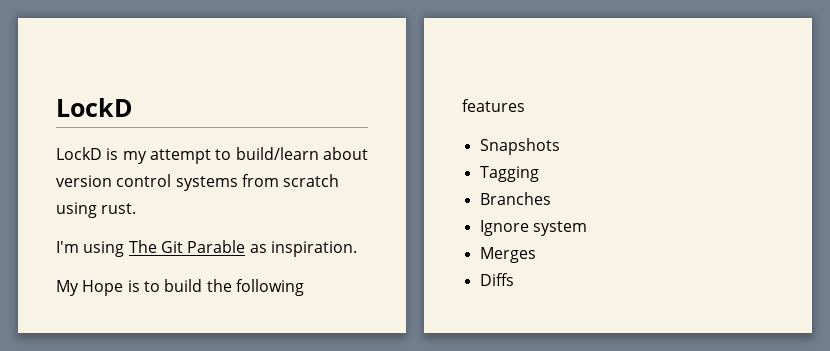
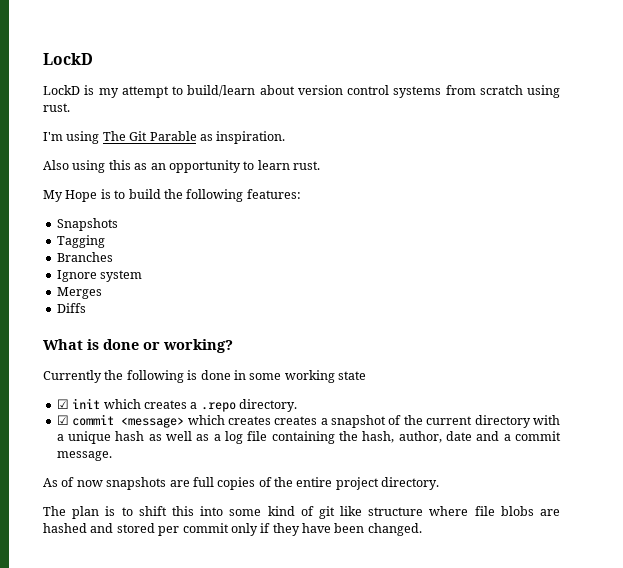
+ Also using this as an opportunity to learn rust.
- My Hope is to build the following features
+ My Hope is to build the following features:
+ What is done or working?
+ Currently the following is done in some working state
+ ☑ init which creates a .repo directory.
+ ☑ commit <message> which creates creates a snapshot of the current directory with a unique hash as well as a log file containing the hash, author, date and a commit message.
+ As of now snapshots are full copies of the entire project directory.
+ The plan is to shift this into some kind of git like structure where file blobs are hashed and stored per commit only if they have been changed.

